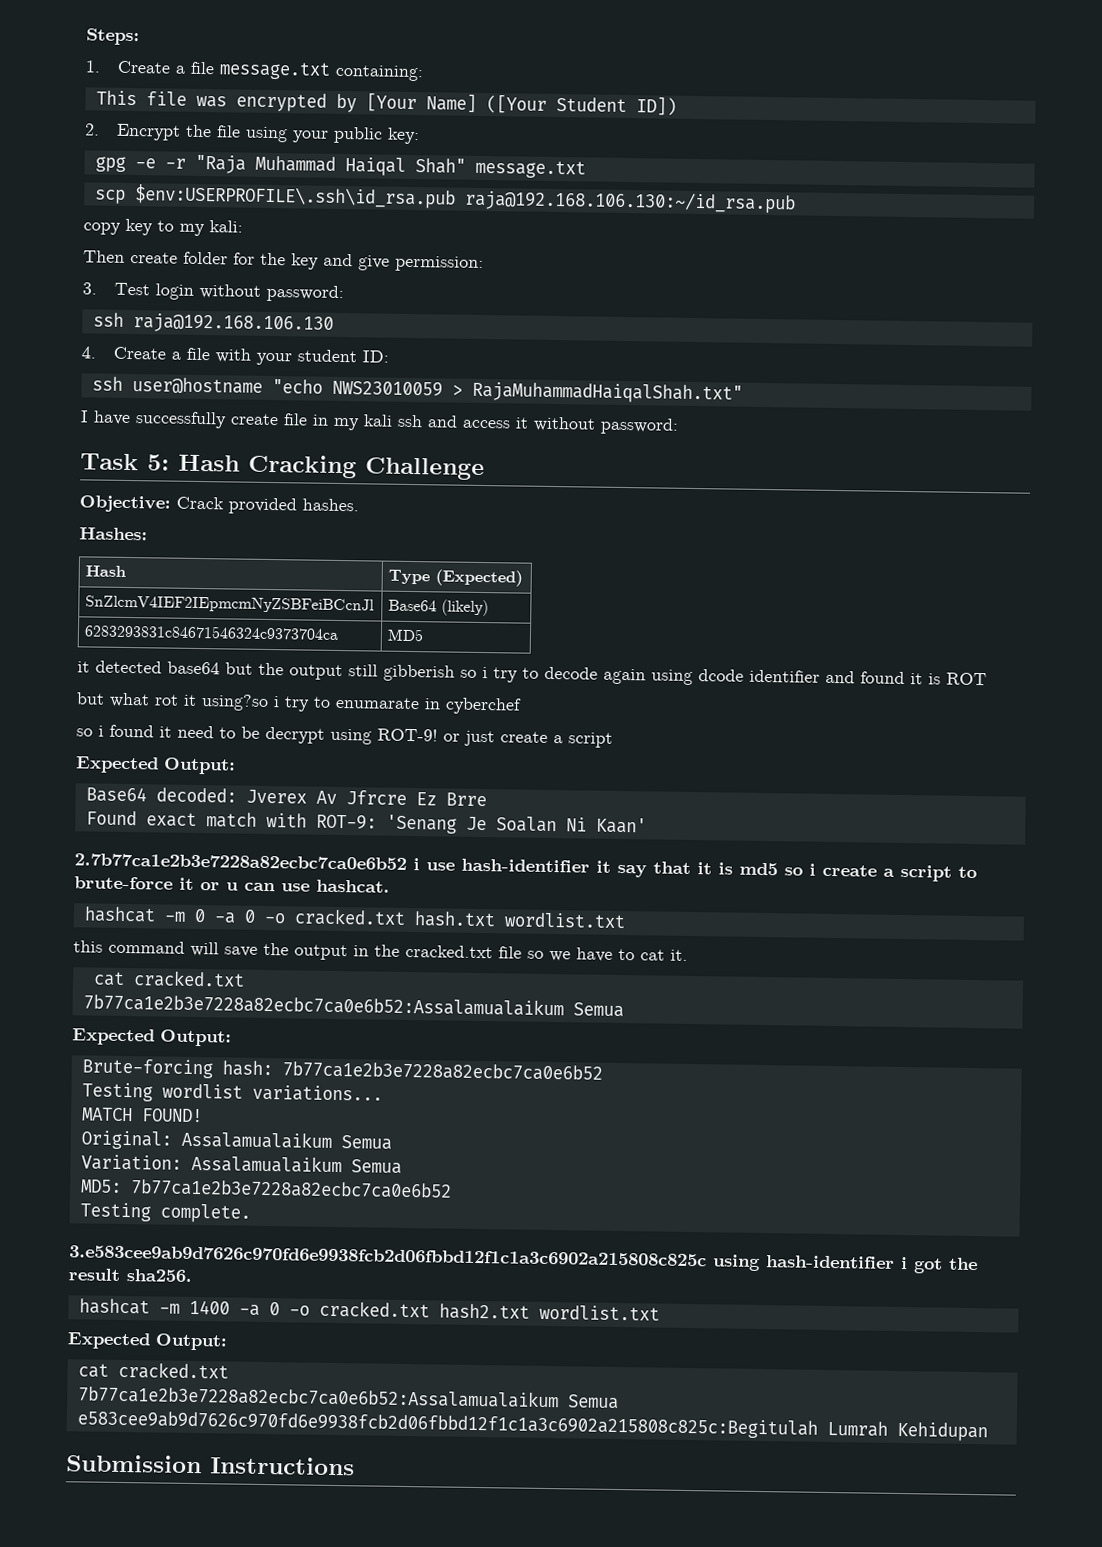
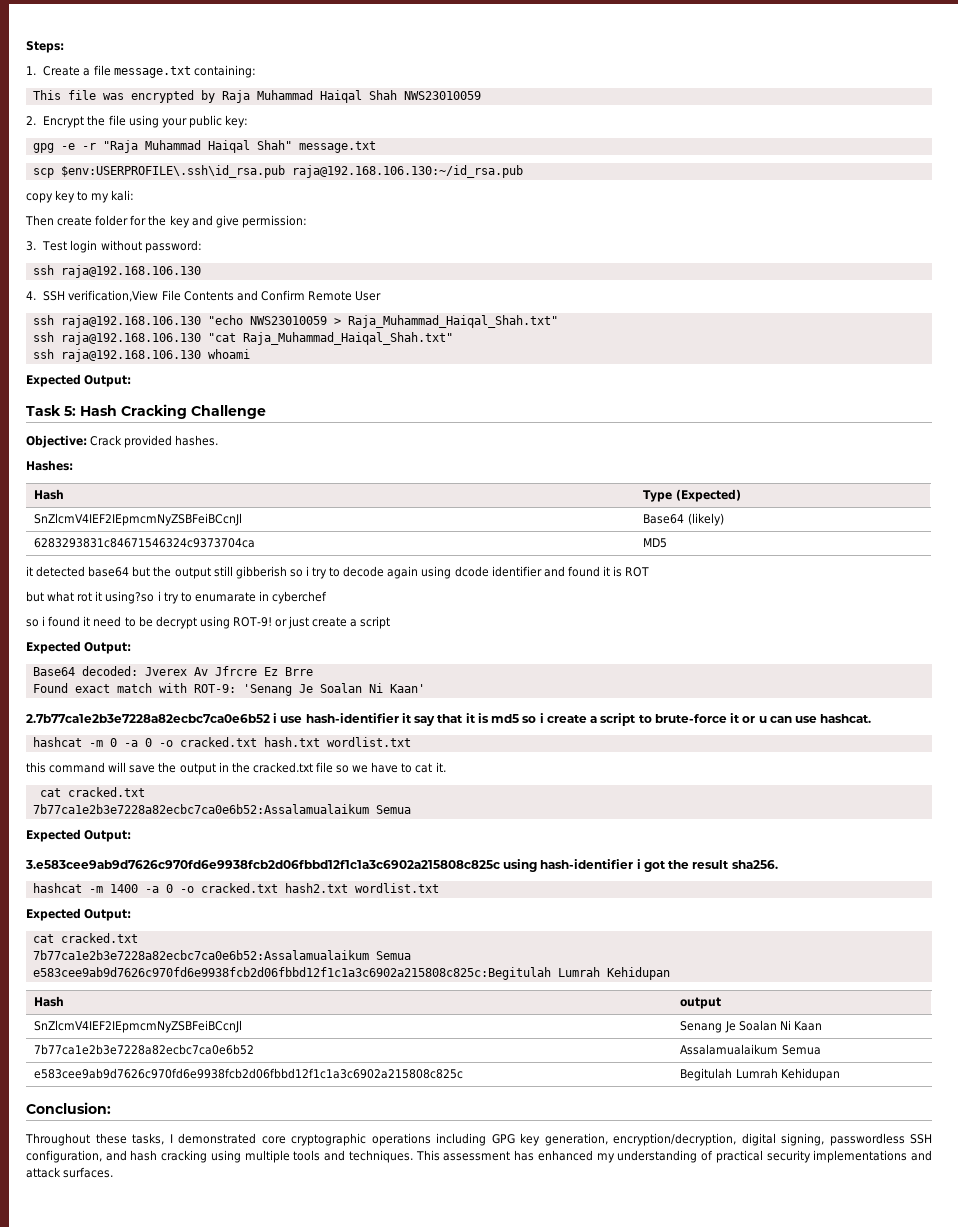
- This file was encrypted by [Your Name] ([Your Student ID])
+ This file was encrypted by Raja Muhammad Haiqal Shah NWS23010059
- 4. Create a file with your student ID:
- ssh user@hostname "echo NWS23010059 > RajaMuhammadHaiqalShah.txt"
- I have successfully create file in my kali ssh and access it without password:
+ 4. SSH verification,View File Contents and Confirm Remote User
+ ssh raja@192.168.106.130 "echo NWS23010059 > Raja_Muhammad_Haiqal_Shah.txt"
+ ssh raja@192.168.106.130 "cat Raja_Muhammad_Haiqal_Shah.txt"
+ ssh raja@192.168.106.130 whoami
+ Expected Output:
- Brute-forcing hash: 7b77ca1e2b3e7228a82ecbc7ca0e6b52
- Testing wordlist variations...
- MATCH FOUND!
- Original: Assalamualaikum Semua
- Variation: Assalamualaikum Semua
- MD5: 7b77ca1e2b3e7228a82ecbc7ca0e6b52
- Testing complete.
- Submission Instructions
+ Hash | output
+ SnZlcmV4IEF2IEpmcmNyZSBFeiBCcnJl | Senang Je Soalan Ni Kaan
+ 7b77ca1e2b3e7228a82ecbc7ca0e6b52 | Assalamualaikum Semua
+ e583cee9ab9d7626c970fd6e9938fcb2d06fbbd12f1c1a3c6902a215808c825c | Begitulah Lumrah Kehidupan
+ Conclusion:
+ Throughout these tasks, I demonstrated core cryptographic operations including GPG key generation, encryption/decryption, digital signing, passwordless SSH configuration, and hash cracking using multiple tools and techniques. This assessment has enhanced my understanding of practical security implementations and attack surfaces.

